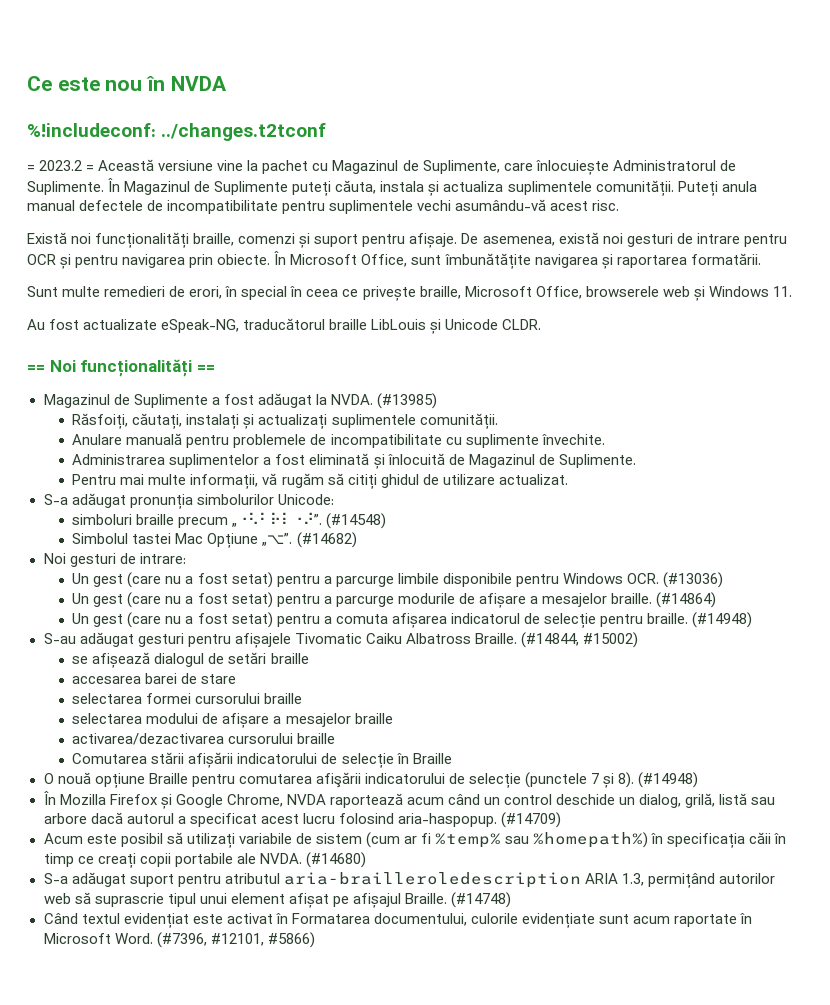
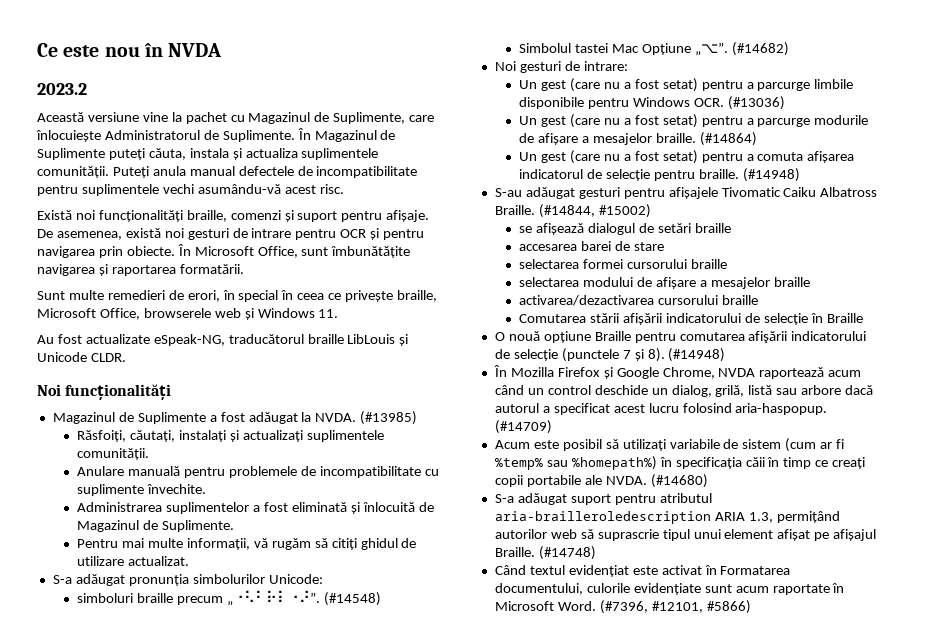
- %!includeconf: ../changes.t2tconf
- = 2023.2 = Această versiune vine la pachet cu Magazinul de Suplimente, care înlocuiește Administratorul de Suplimente.
+ 2023.2
+ Această versiune vine la pachet cu Magazinul de Suplimente, care înlocuiește Administratorul de Suplimente.
- == Noi funcționalități ==
+ Noi funcționalități

